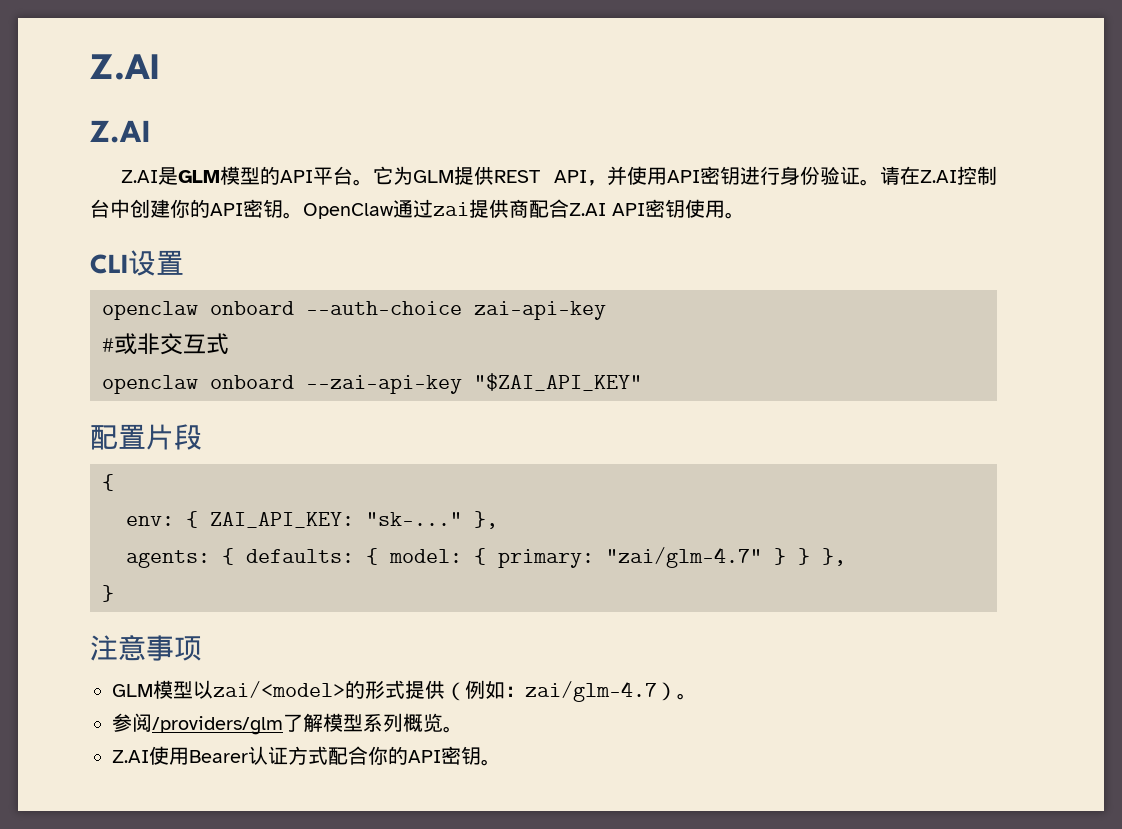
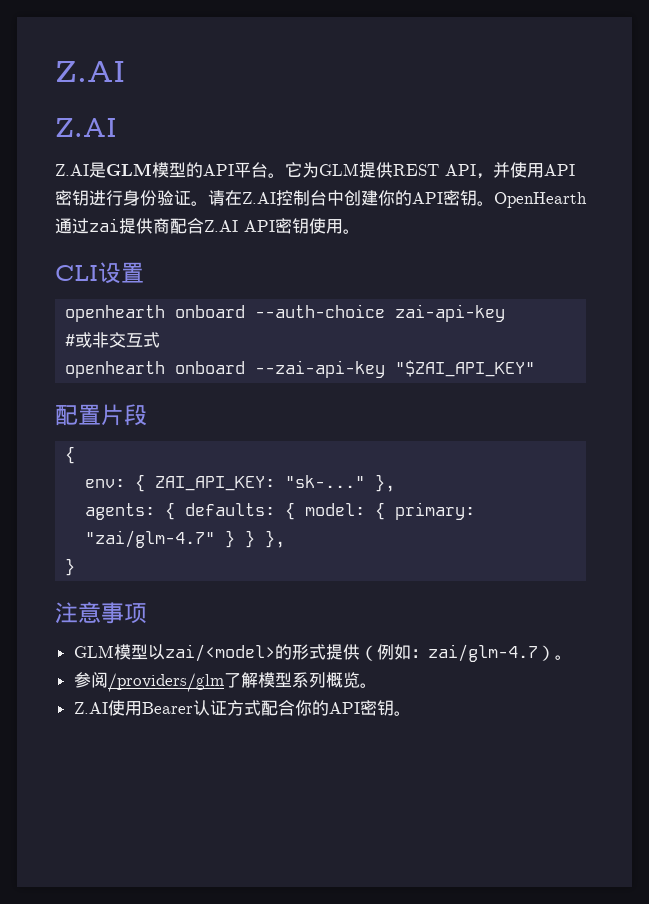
- OpenClaw通过zai提供商配合Z.AI API密钥使用。
+ OpenHearth通过zai提供商配合Z.AI API密钥使用。
- openclaw onboard --auth-choice zai-api-key
+ openhearth onboard --auth-choice zai-api-key
- openclaw onboard --zai-api-key "$ZAI_API_KEY"
+ openhearth onboard --zai-api-key "$ZAI_API_KEY"

